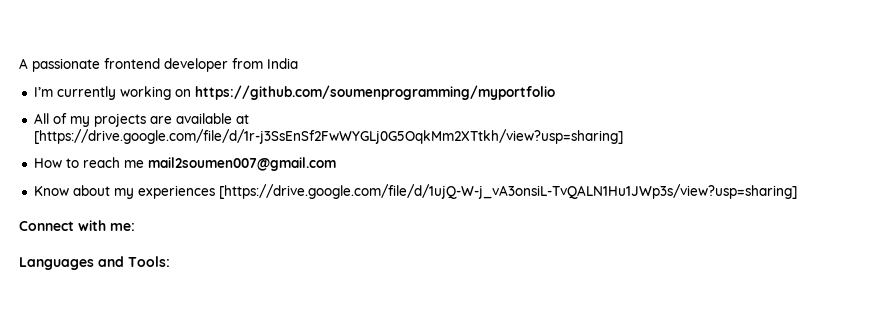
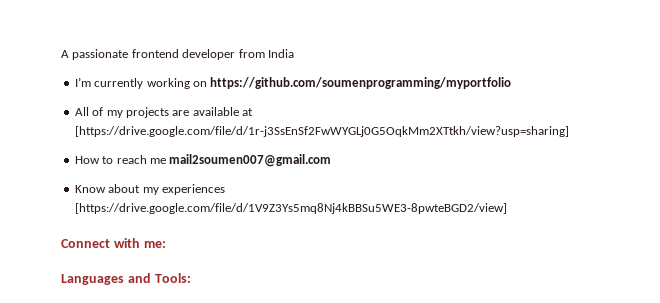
- Know about my experiences [https://drive.google.com/file/d/1ujQ-W-j_vA3onsiL-TvQALN1Hu1JWp3s/view?usp=sharing]
+ Know about my experiences [https://drive.google.com/file/d/1V9Z3Ys5mq8Nj4kBBSu5WE3-8pwteBGD2/view]

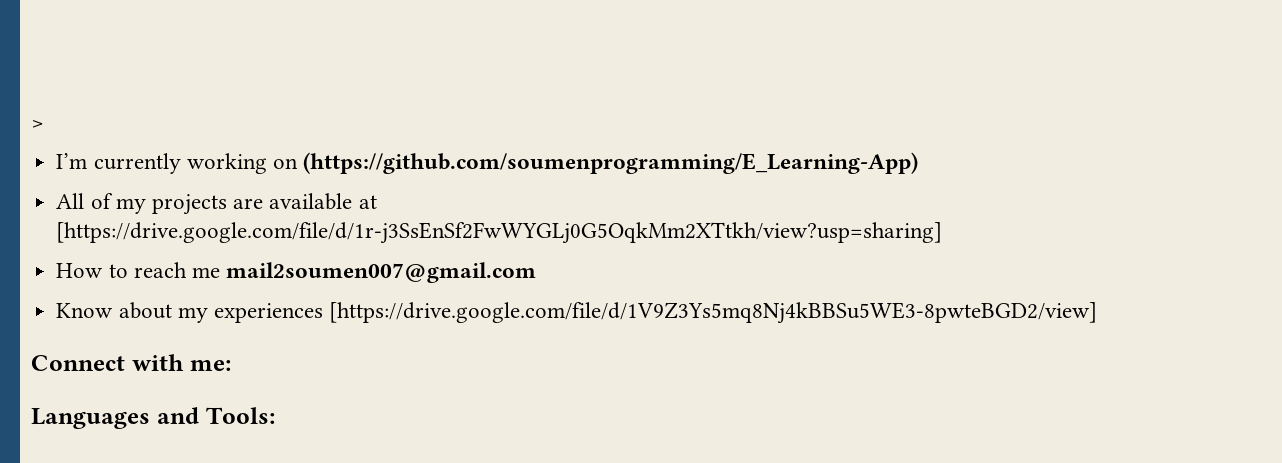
- A passionate frontend developer from India
+ >
- I’m currently working on https://github.com/soumenprogramming/myportfolio
+ I’m currently working on (https://github.com/soumenprogramming/E_Learning-App)

